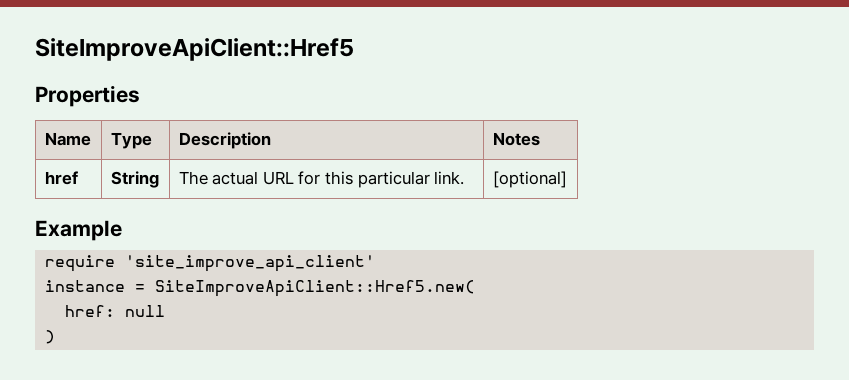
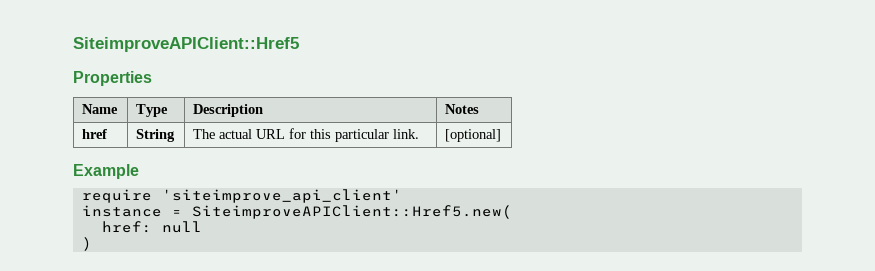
- SiteImproveApiClient::Href5
+ SiteimproveAPIClient::Href5
- require 'site_improve_api_client'
+ require 'siteimprove_api_client'
- instance = SiteImproveApiClient::Href5.new(
+ instance = SiteimproveAPIClient::Href5.new(

